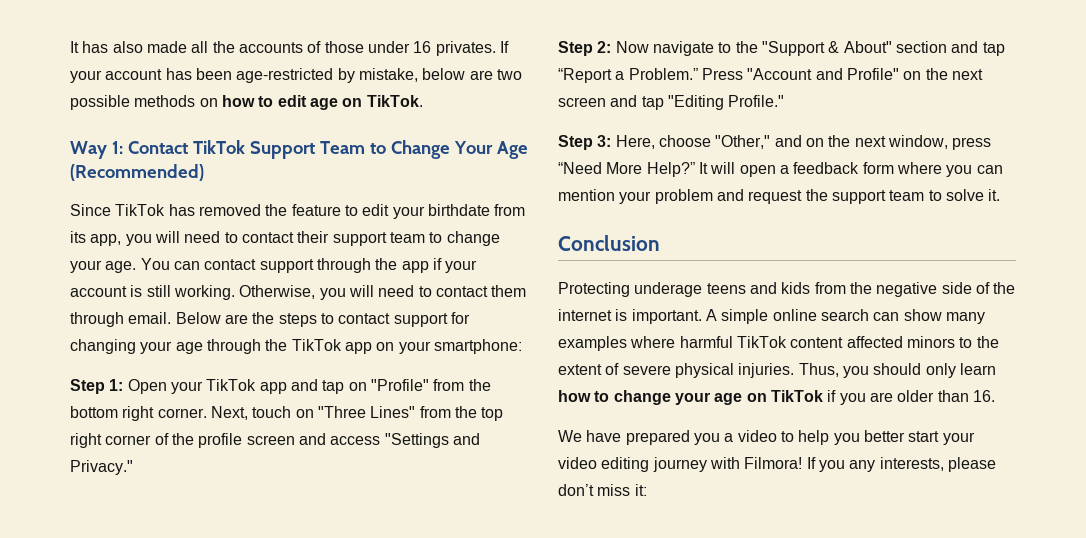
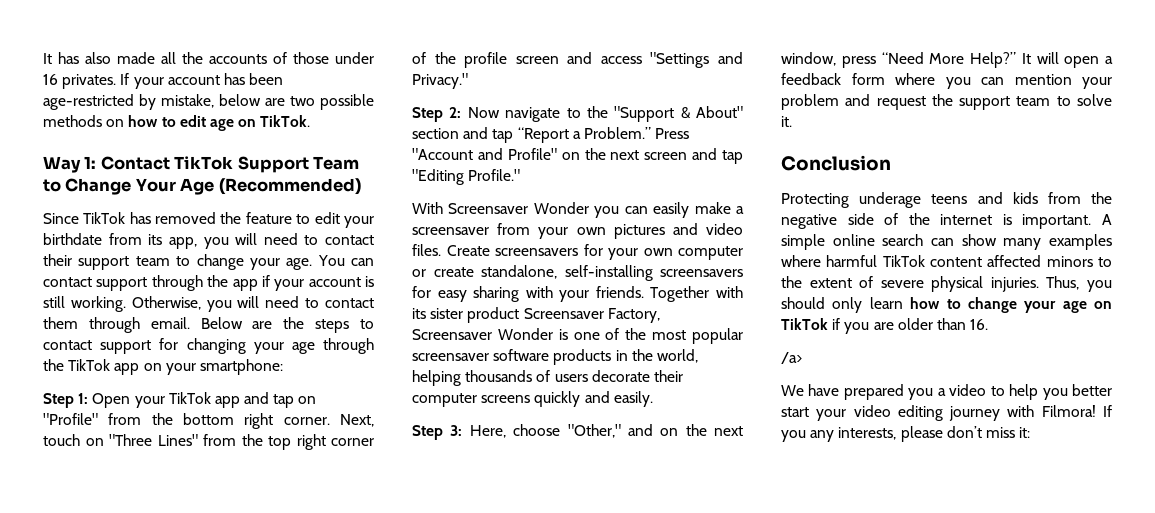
+ With Screensaver Wonder you can easily make a screensaver from your own pictures and video files. Create screensavers for your own computer or create standalone, self-installing screensavers for easy sharing with your friends. Together with its sister product Screensaver Factory, Screensaver Wonder is one of the most popular screensaver software products in the world, helping thousands of users decorate their computer screens quickly and easily.
+ /a>

